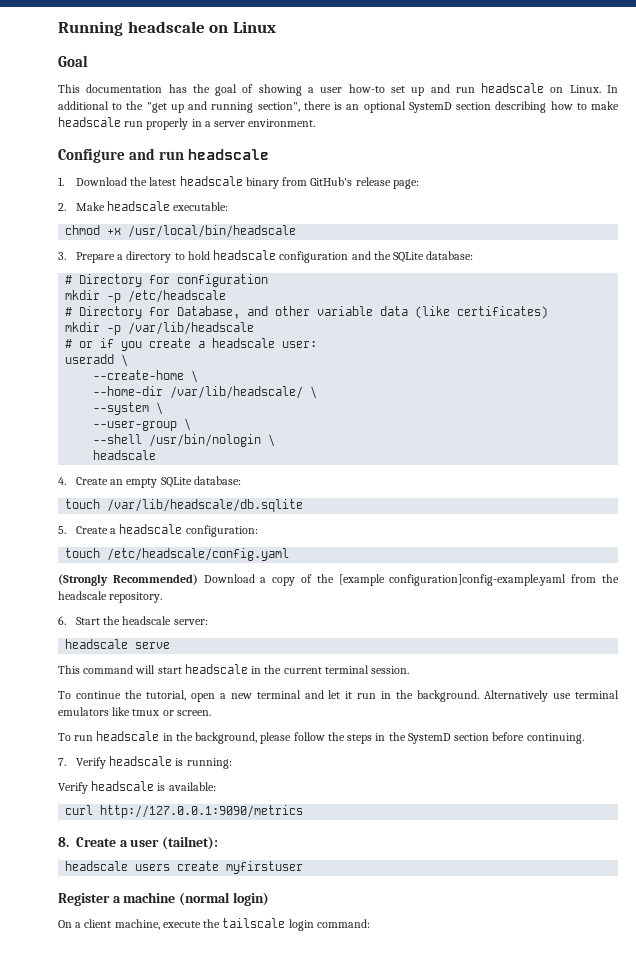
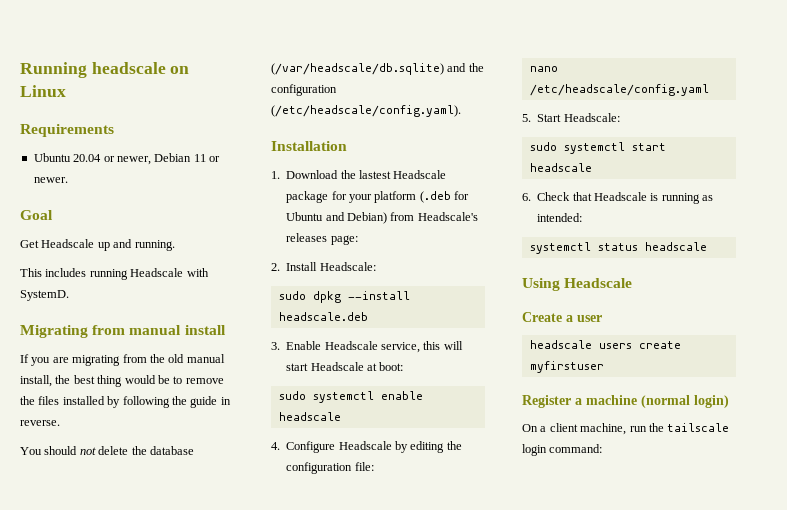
+ Requirements
+ Ubuntu 20.04 or newer, Debian 11 or newer.
  Goal
- This documentation has the goal of showing a user how-to set up and run headscale on Linux. In additional to the "get up and running section", there is an optional SystemD section describing how to make headscale run properly in a server environment.
- Configure and run headscale
- 1. Download the latest headscale binary from GitHub's release page:
- 2. Make headscale executable:
- chmod +x /usr/local/bin/headscale
- 3. Prepare a directory to hold headscale configuration and the SQLite database:
- # Directory for configuration
- mkdir -p /etc/headscale
- # Directory for Database, and other variable data (like certificates)
- mkdir -p /var/lib/headscale
- # or if you create a headscale user:
- useradd \
- --create-home \
- --home-dir /var/lib/headscale/ \
- --system \
- --user-group \
- --shell /usr/bin/nologin \
- headscale
- 4. Create an empty SQLite database:
- touch /var/lib/headscale/db.sqlite
- 5. Create a headscale configuration:
- touch /etc/headscale/config.yaml
- (Strongly Recommended) Download a copy of the [example configuration]config-example.yaml from the headscale repository.
- 6. Start the headscale server:
- headscale serve
- This command will start headscale in the current terminal session.
- To continue the tutorial, open a new terminal and let it run in the background. Alternatively use terminal emulators like tmux or screen.
- To run headscale in the background, please follow the steps in the SystemD section before continuing.
- 7. Verify headscale is running:
- Verify headscale is available:
- curl http://127.0.0.1:9090/metrics
- 8. Create a user (tailnet):
+ Get Headscale up and running.
+ This includes running Headscale with SystemD.
+ Migrating from manual install
+ If you are migrating from the old manual install, the best thing would be to remove the files installed by following the guide in reverse.
+ You should not delete the database (/var/headscale/db.sqlite) and the configuration (/etc/headscale/config.yaml).
+ Installation
+ 1. Download the lastest Headscale package for your platform (.deb for Ubuntu and Debian) from Headscale's releases page:
+ 2. Install Headscale:
+ sudo dpkg --install headscale.deb
+ 3. Enable Headscale service, this will start Headscale at boot:
+ sudo systemctl enable headscale
+ 4. Configure Headscale by editing the configuration file:
+ nano /etc/headscale/config.yaml
+ 5. Start Headscale:
+ sudo systemctl start headscale
+ 6. Check that Headscale is running as intended:
+ systemctl status headscale
+ Using Headscale
+ Create a user
- On a client machine, execute the tailscale login command:
+ On a client machine, run the tailscale login command:

